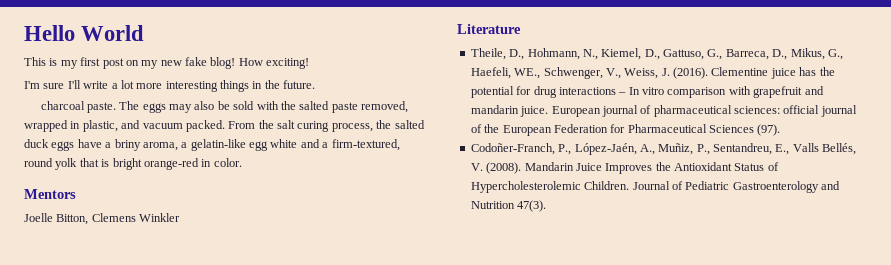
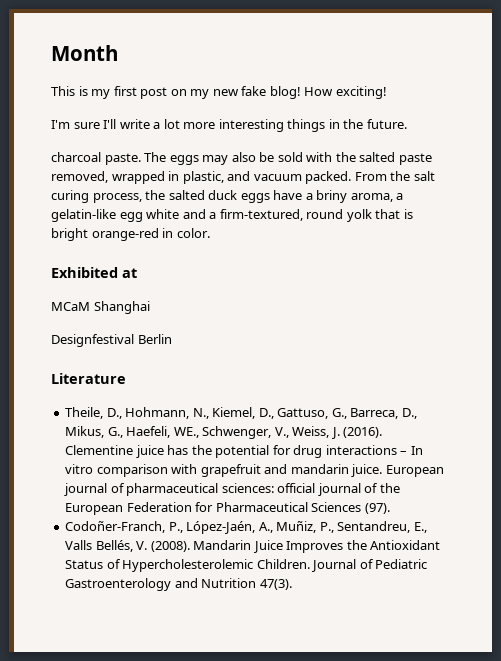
- Hello World
+ Month
- Mentors
- Joelle Bitton, Clemens Winkler
+ Exhibited at
+ MCaM Shanghai
+ Designfestival Berlin

